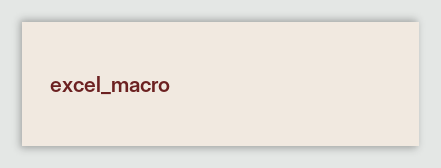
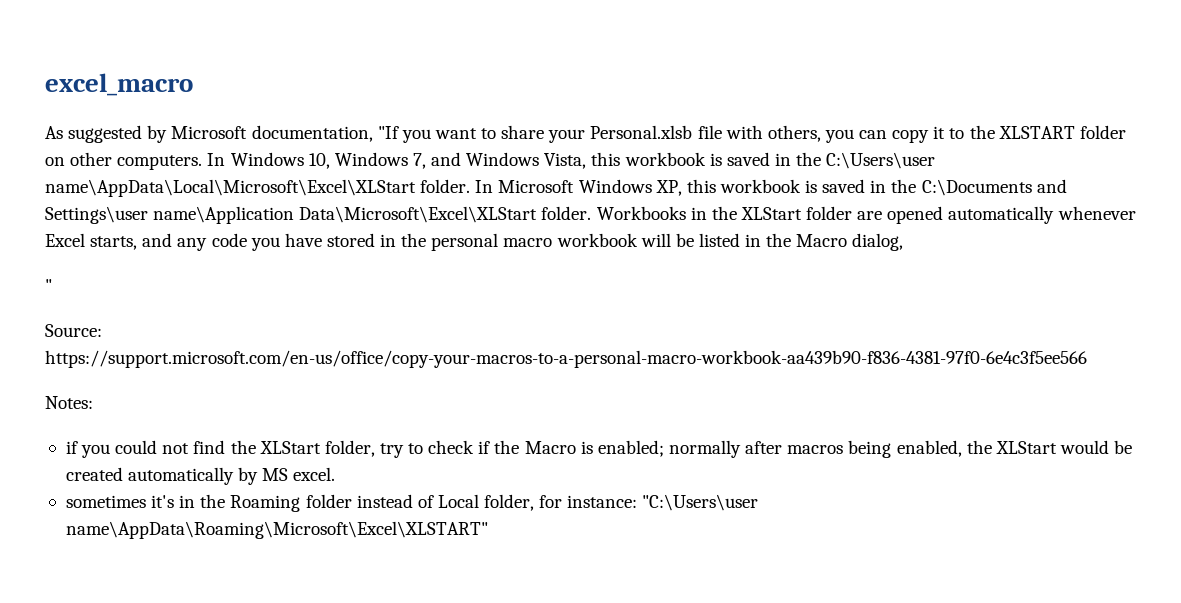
+ As suggested by Microsoft documentation, "If you want to share your Personal.xlsb file with others, you can copy it to the XLSTART folder on other computers. In Windows 10, Windows 7, and Windows Vista, this workbook is saved in the C:\Users\user name\AppData\Local\Microsoft\Excel\XLStart folder. In Microsoft Windows XP, this workbook is saved in the C:\Documents and Settings\user name\Application Data\Microsoft\Excel\XLStart folder. Workbooks in the XLStart folder are opened automatically whenever Excel starts, and any code you have stored in the personal macro workbook will be listed in the Macro dialog,
+ "
+ Source: https://support.microsoft.com/en-us/office/copy-your-macros-to-a-personal-macro-workbook-aa439b90-f836-4381-97f0-6e4c3f5ee566
+ Notes:
+ if you could not find the XLStart folder, try to check if the Macro is enabled; normally after macros being enabled, the XLStart would be created automatically by MS excel.
+ sometimes it's in the Roaming folder instead of Local folder, for instance: "C:\Users\user name\AppData\Roaming\Microsoft\Excel\XLSTART"

